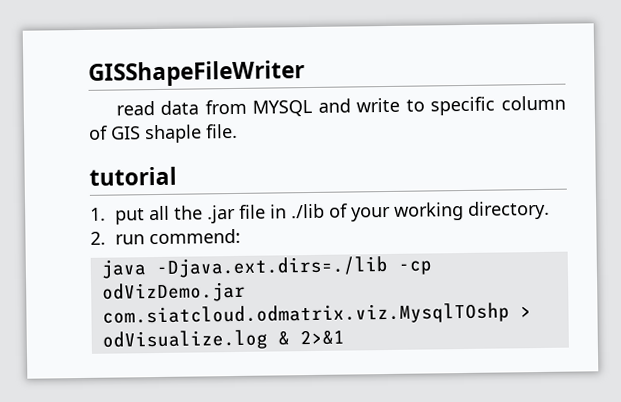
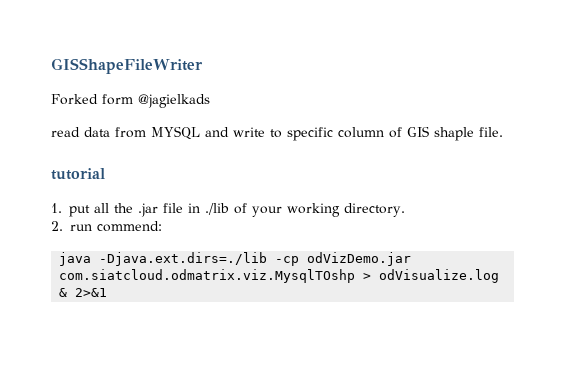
+ Forked form @jagielkads

